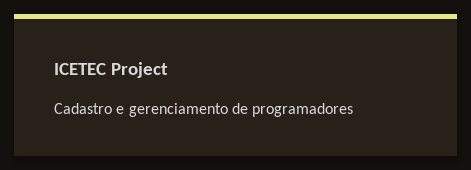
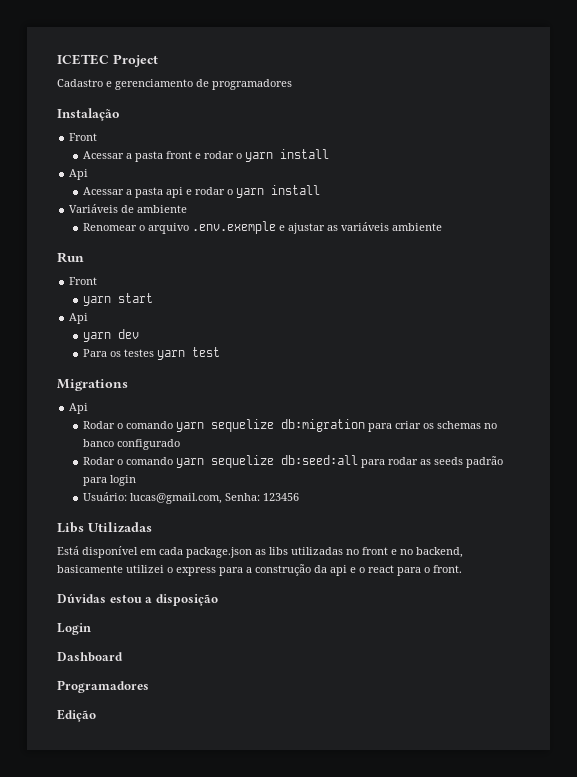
+ Instalação
+ Front
+ Acessar a pasta front e rodar o yarn install
+ Api
+ Acessar a pasta api e rodar o yarn install
+ Variáveis de ambiente
+ Renomear o arquivo .env.exemple e ajustar as variáveis ambiente
+ Run
+ Front
+ yarn start
+ Api
+ yarn dev
+ Para os testes yarn test
+ Migrations
+ Api
+ Rodar o comando yarn sequelize db:migration para criar os schemas no banco configurado
+ Rodar o comando yarn sequelize db:seed:all para rodar as seeds padrão para login
+ Usuário: lucas@gmail.com, Senha: 123456
+ Libs Utilizadas
+ Está disponível em cada package.json as libs utilizadas no front e no backend, basicamente utilizei o express para a construção da api e o react para o front.
+ Dúvidas estou a disposição
+ Login
+ Dashboard
+ Programadores
+ Edição

